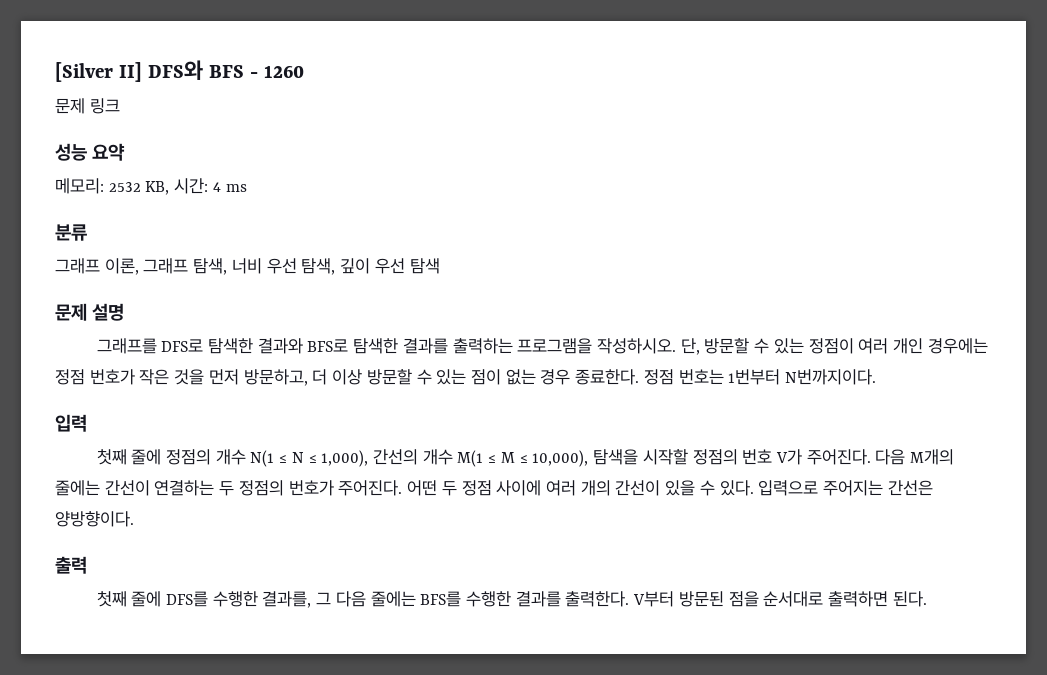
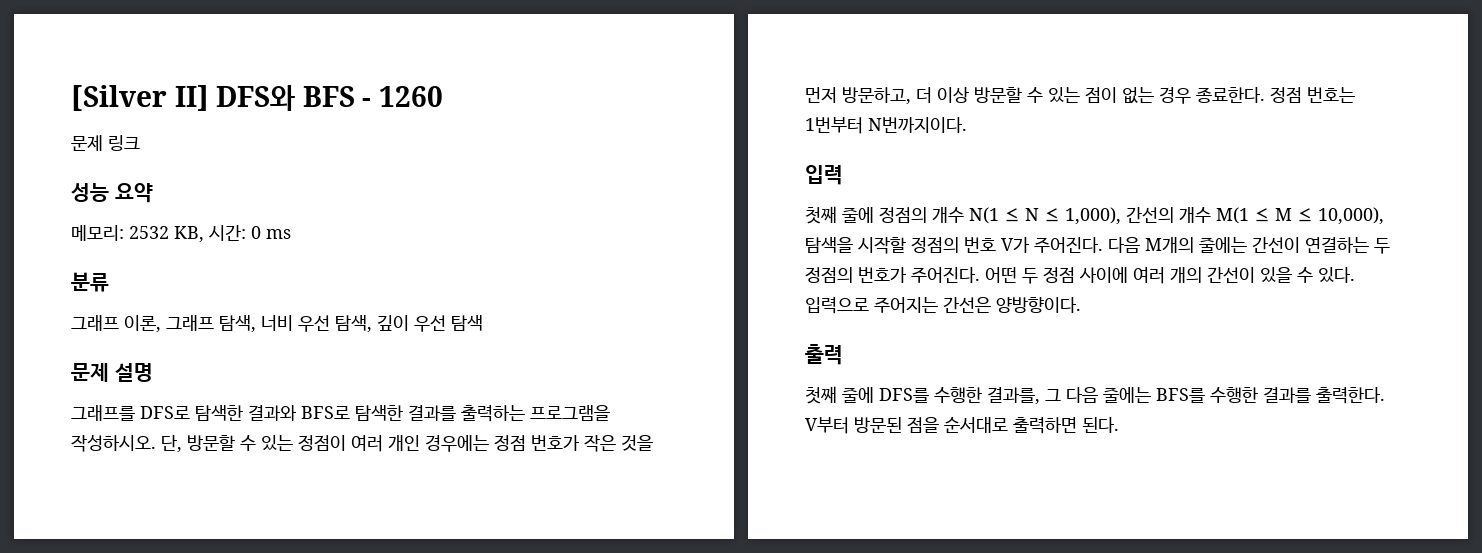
- 메모리: 2532 KB, 시간: 4 ms
+ 메모리: 2532 KB, 시간: 0 ms

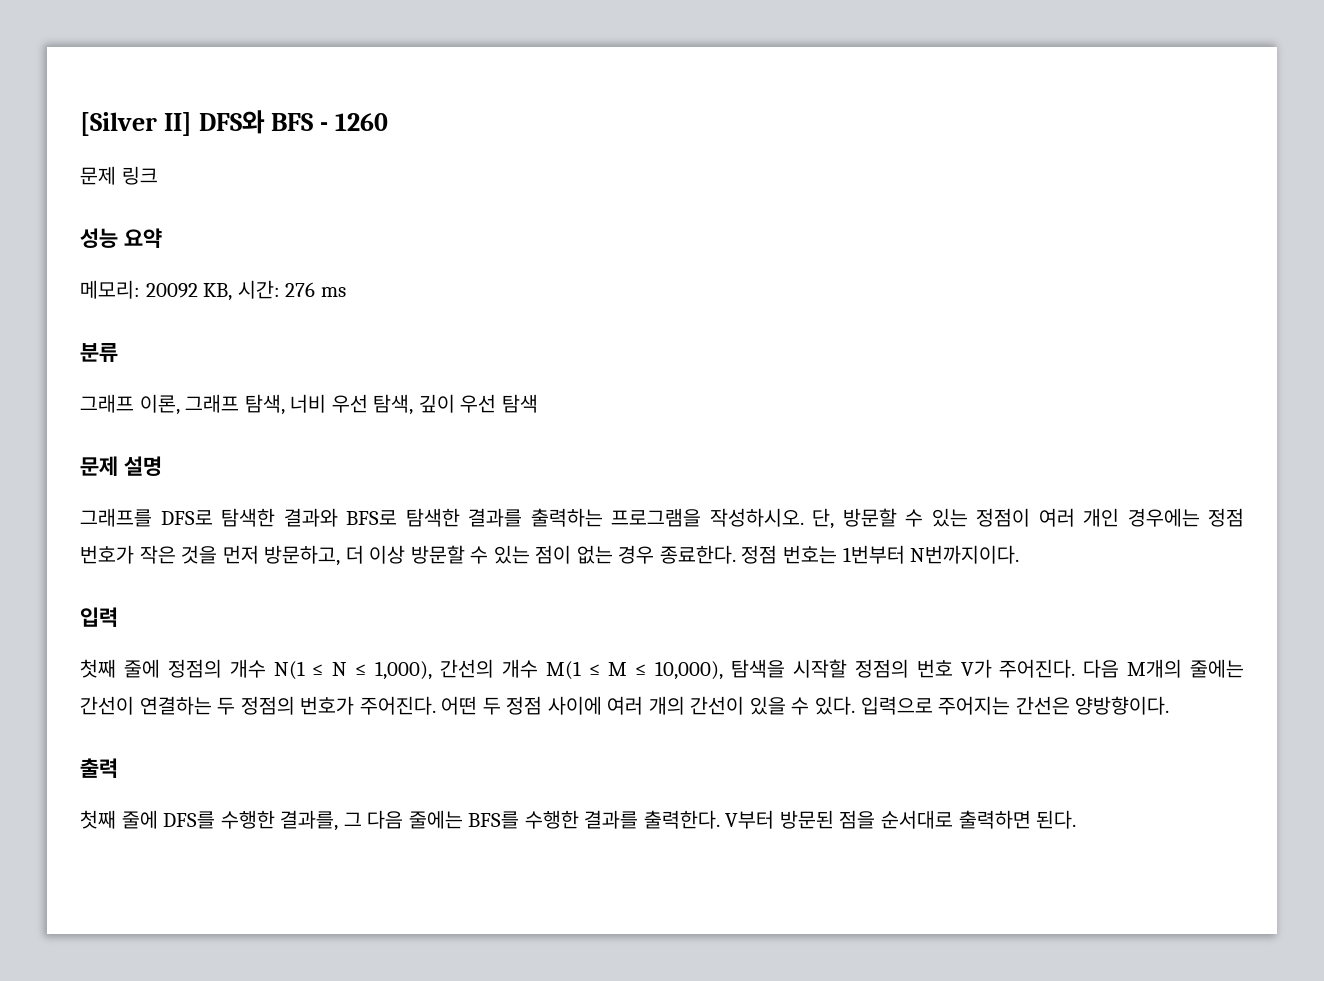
- 메모리: 2532 KB, 시간: 0 ms
+ 메모리: 20092 KB, 시간: 276 ms

